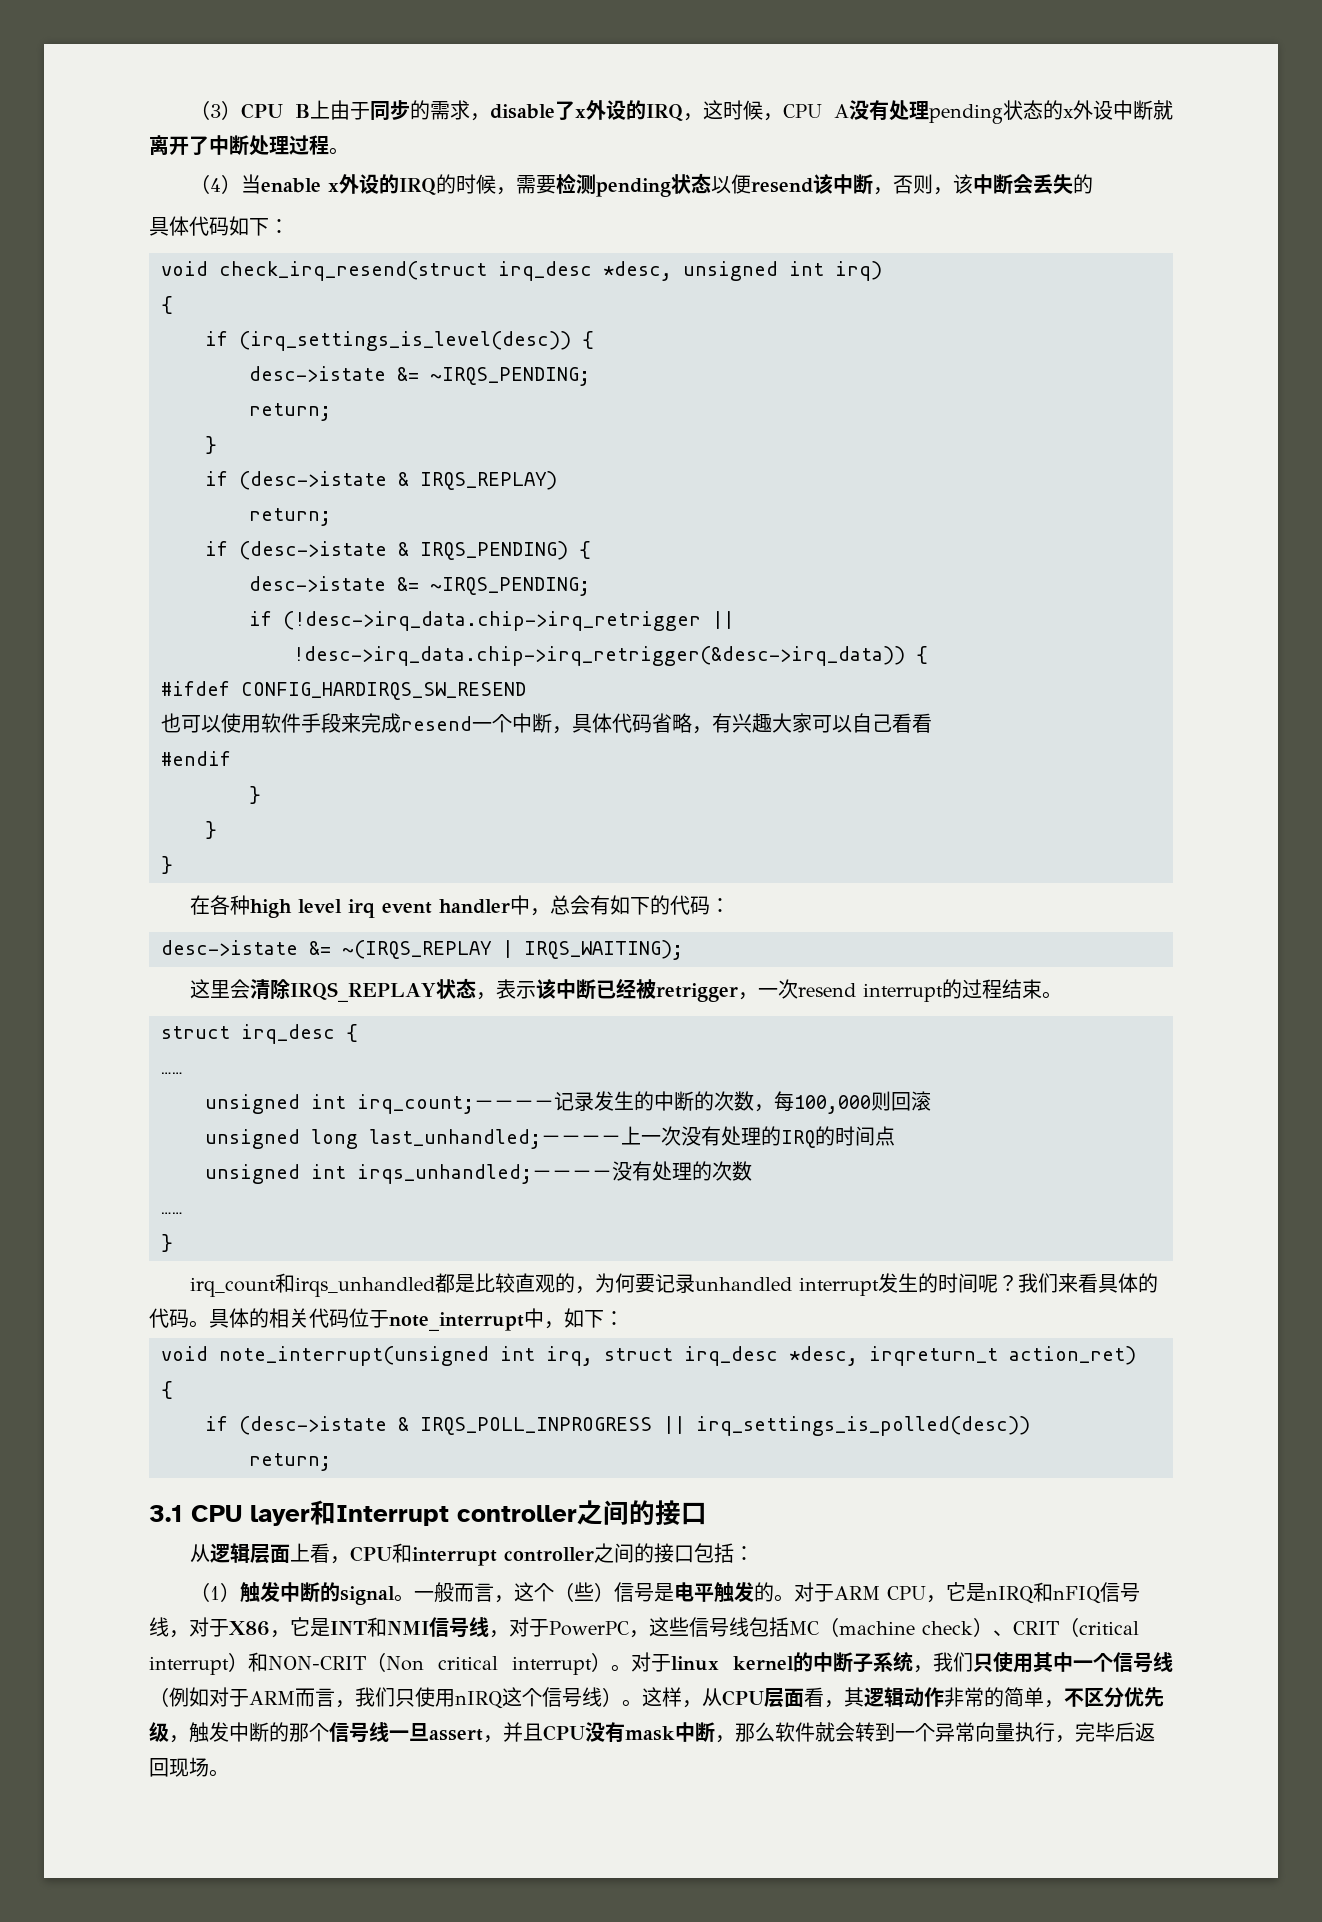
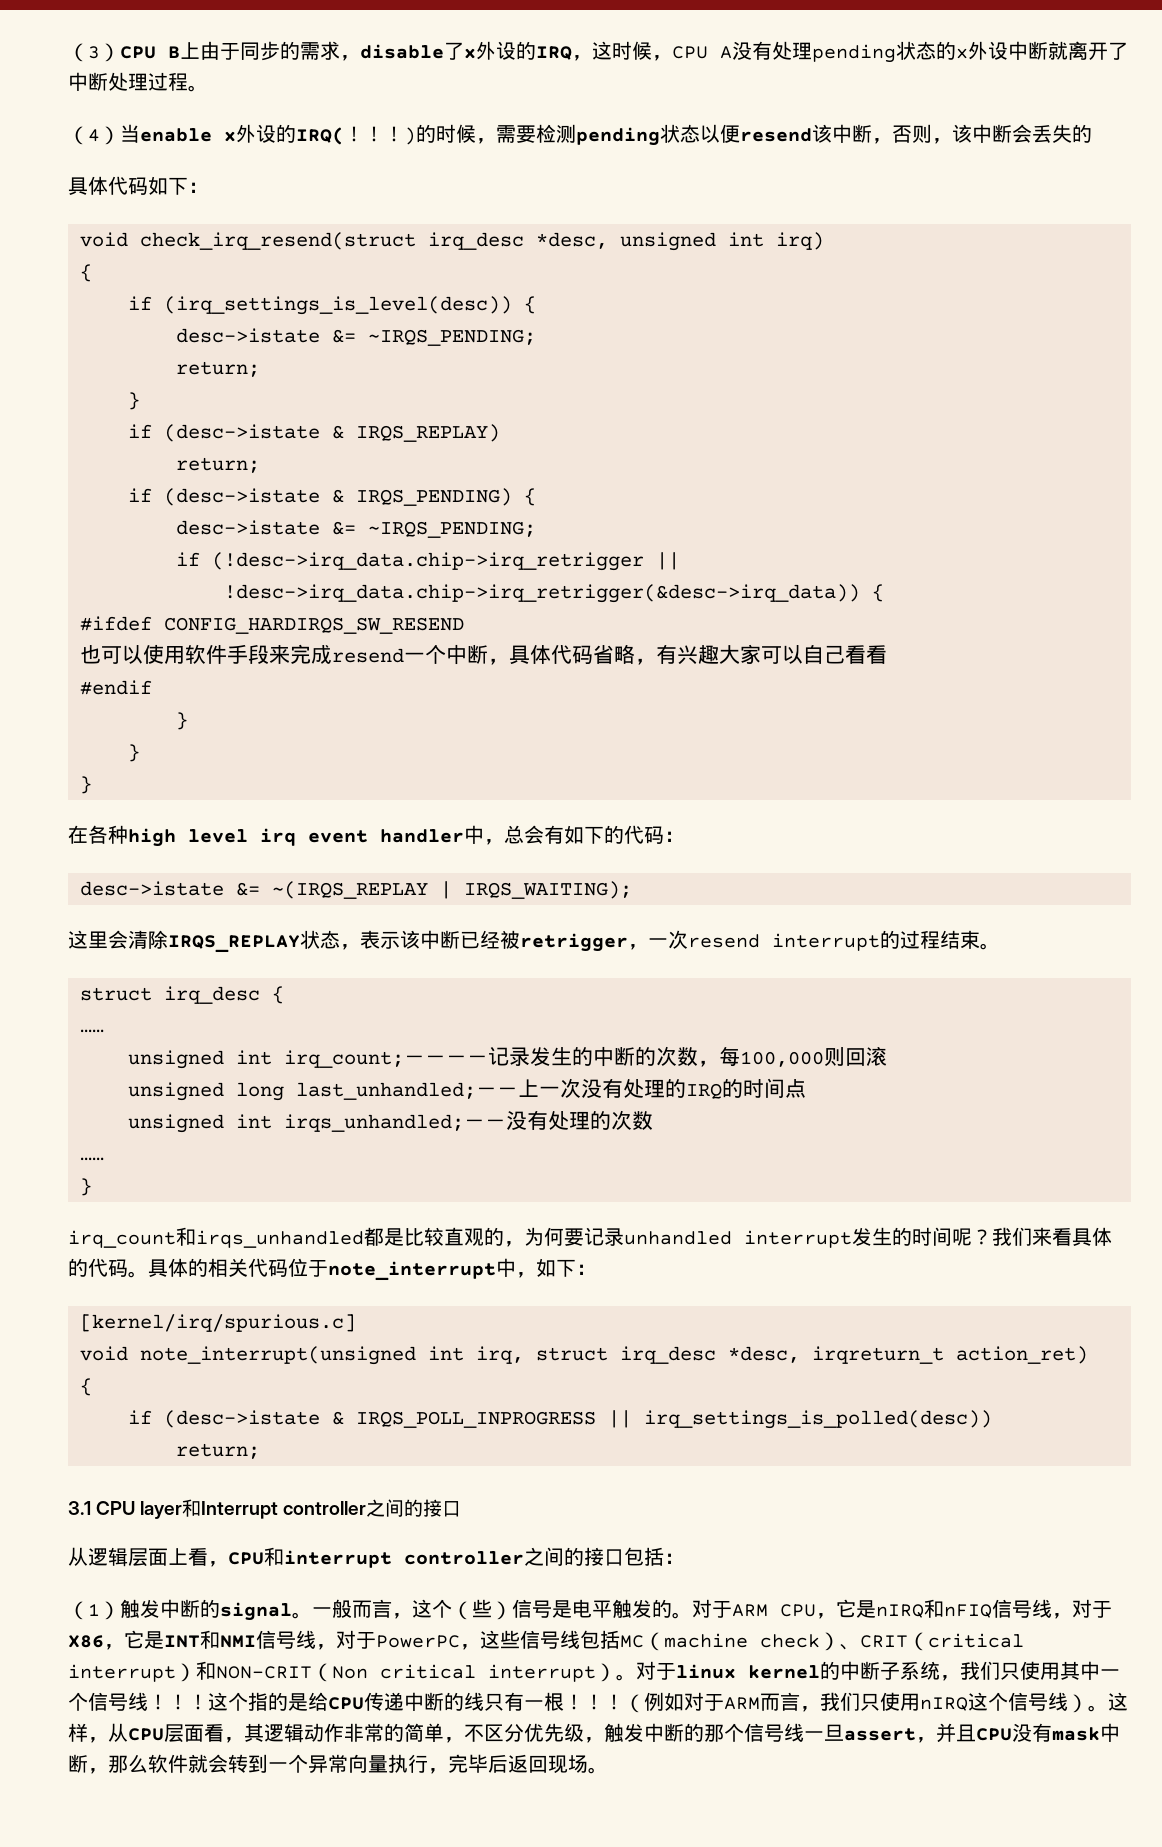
- （4）当enable x外设的IRQ的时候，需要检测pending状态以便resend该中断，否则，该中断会丢失的
+ （4）当enable x外设的IRQ(！！！)的时候，需要检测pending状态以便resend该中断，否则，该中断会丢失的
- unsigned long last_unhandled;－－－－上一次没有处理的IRQ的时间点
+ unsigned long last_unhandled;－－上一次没有处理的IRQ的时间点
- unsigned int irqs_unhandled;－－－－没有处理的次数
+ unsigned int irqs_unhandled;－－没有处理的次数
+ [kernel/irq/spurious.c]
- 对于linux kernel的中断子系统，我们只使用其中一个信号线（例如对于ARM而言，我们只使用nIRQ这个信号线）。
+ 对于linux kernel的中断子系统，我们只使用其中一个信号线！！！这个指的是给CPU传递中断的线只有一根！！！（例如对于ARM而言，我们只使用nIRQ这个信号线）。

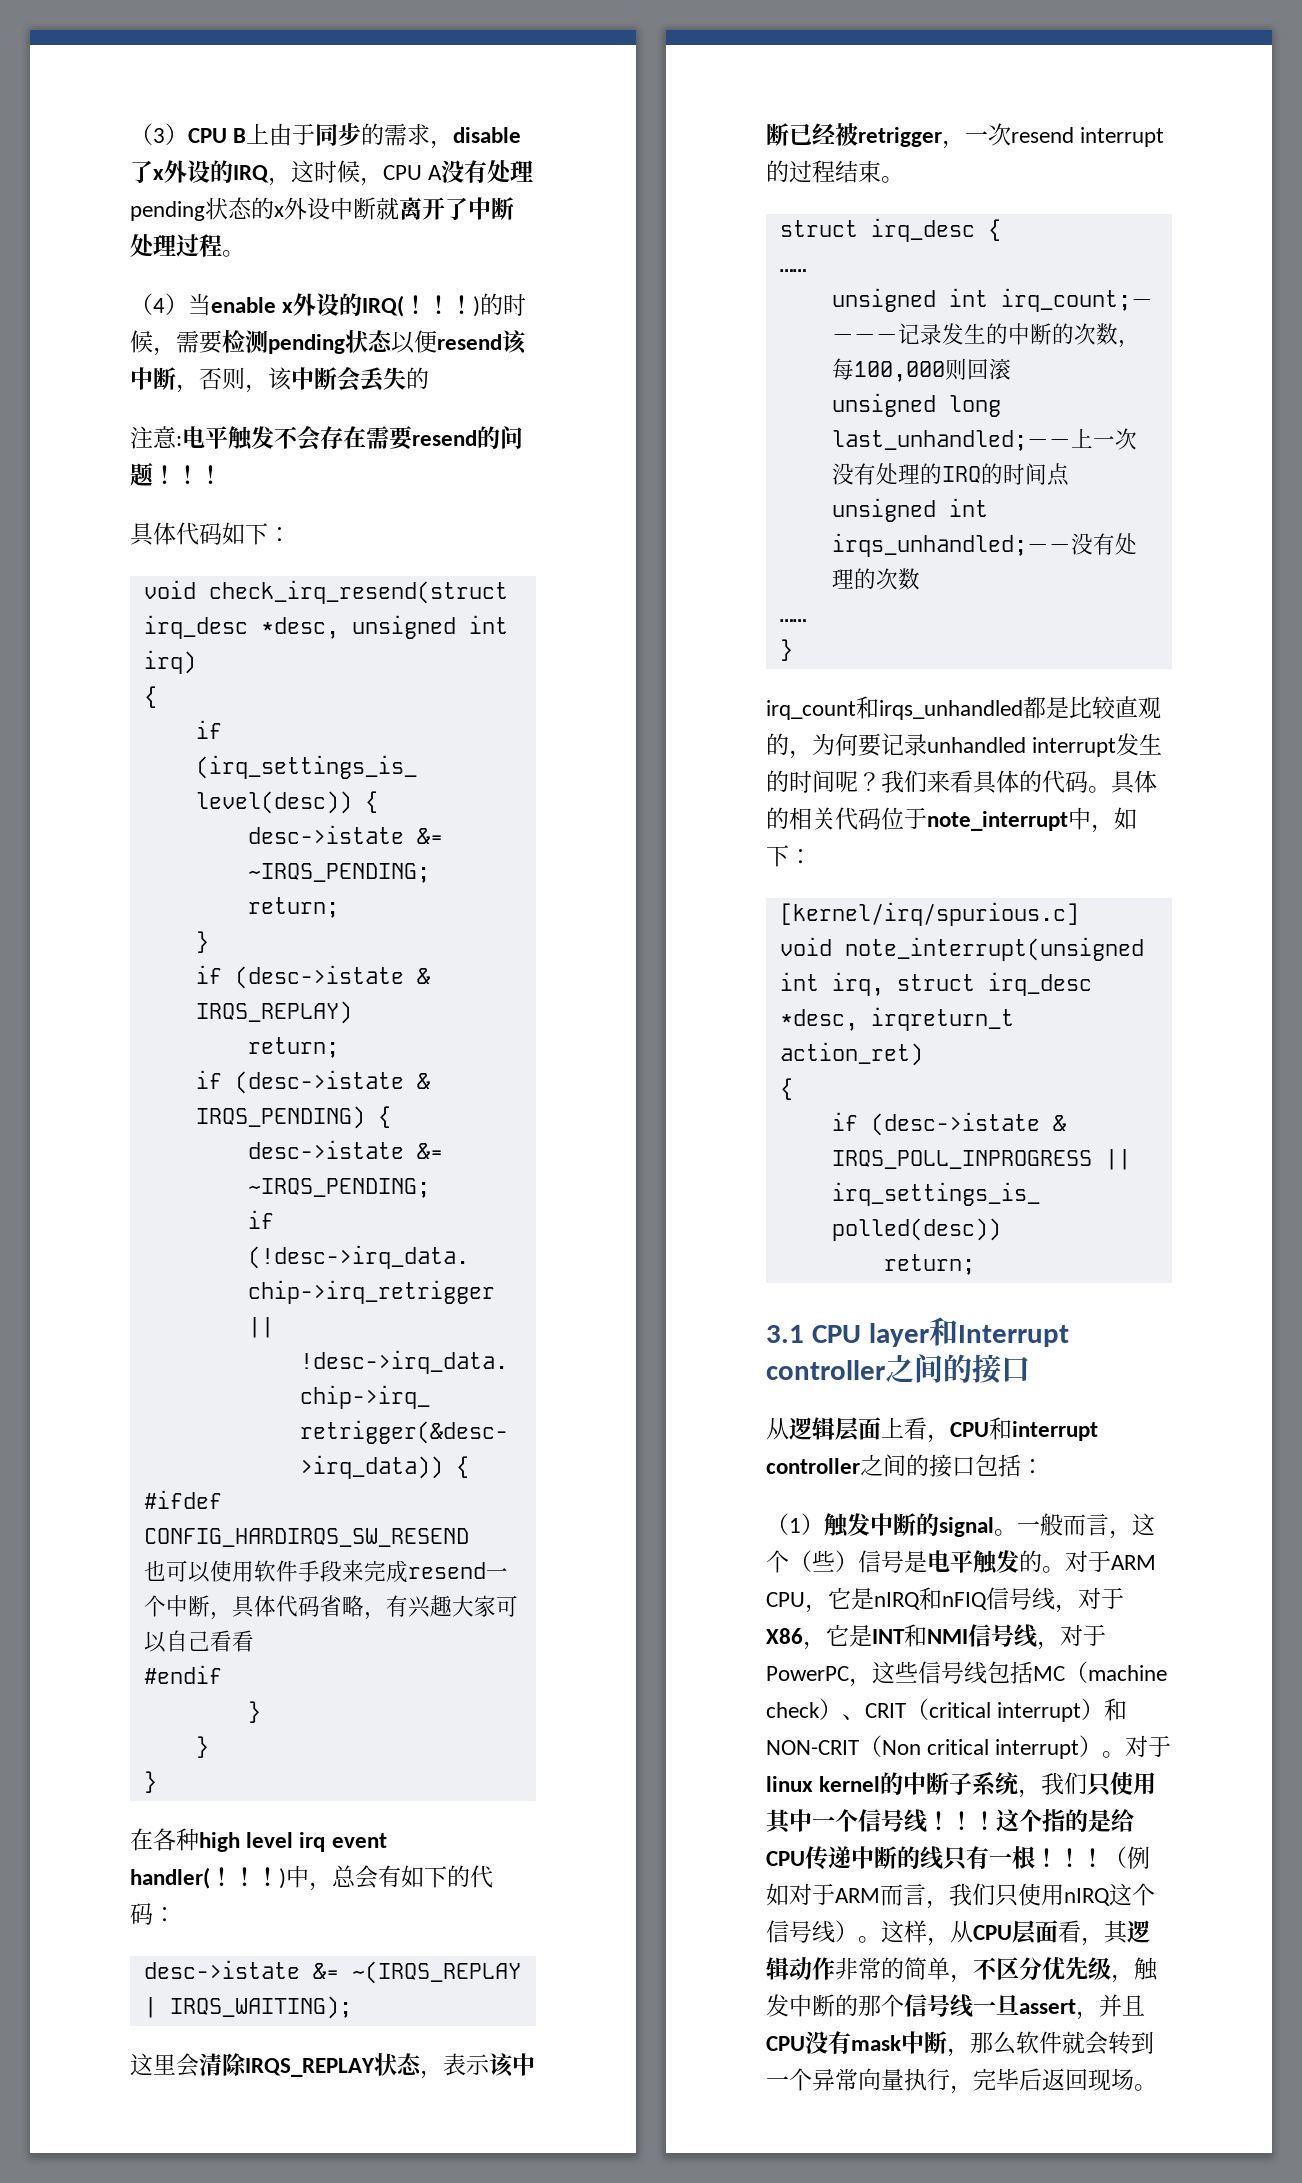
+ 注意:电平触发不会存在需要resend的问题！！！
- 在各种high level irq event handler中，总会有如下的代码：
+ 在各种high level irq event handler(！！！)中，总会有如下的代码：

